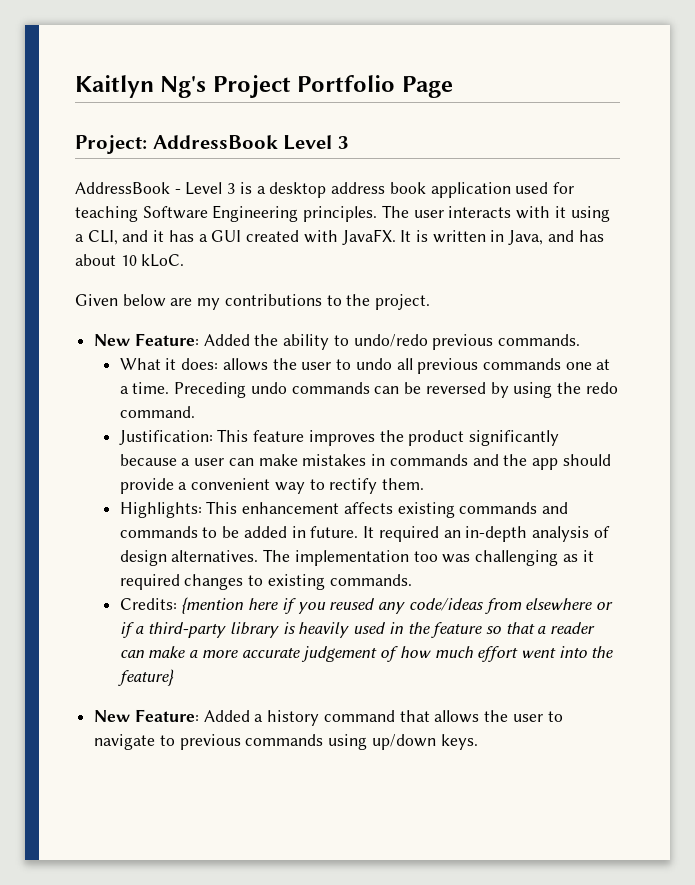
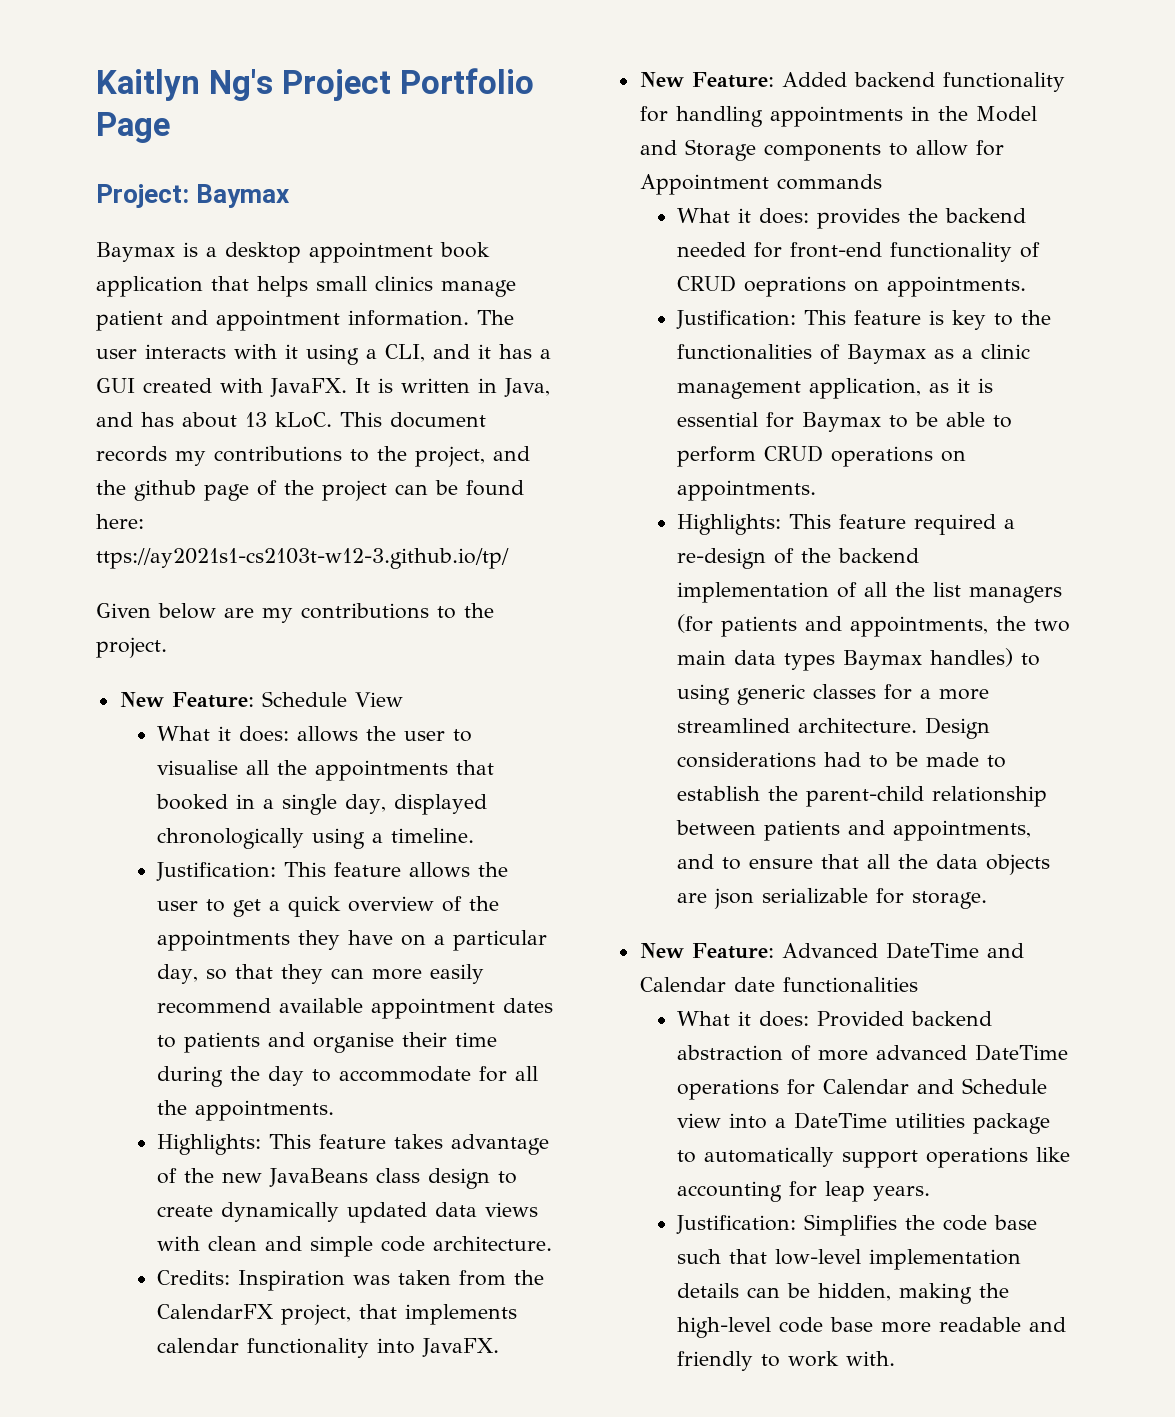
- Project: AddressBook Level 3
- AddressBook - Level 3 is a desktop address book application used for teaching Software Engineering principles.
+ Project: Baymax
+ Baymax is a desktop appointment book application that helps small clinics manage patient and appointment information.
- It is written in Java, and has about 10 kLoC.
+ It is written in Java, and has about 13 kLoC. This document records my contributions to the project, and the github page of the project can be found here: ttps://ay2021s1-cs2103t-w12-3.github.io/tp/
- New Feature: Added the ability to undo/redo previous commands.
+ New Feature: Schedule View
- What it does: allows the user to undo all previous commands one at a time. Preceding undo commands can be reversed by using the redo command.
- Justification: This feature improves the product significantly because a user can make mistakes in commands and the app should provide a convenient way to rectify them.
- Highlights: This enhancement affects existing commands and commands to be added in future. It required an in-depth analysis of design alternatives. The implementation too was challenging as it required changes to existing commands.
- Credits: {mention here if you reused any code/ideas from elsewhere or if a third-party library is heavily used in the feature so that a reader can make a more accurate judgement of how much effort went into the feature}
- New Feature: Added a history command that allows the user to navigate to previous commands using up/down keys.
+ What it does: allows the user to visualise all the appointments that booked in a single day, displayed chronologically using a timeline.
+ Justification: This feature allows the user to get a quick overview of the appointments they have on a particular day, so that they can more easily recommend available appointment dates to patients and organise their time during the day to accommodate for all the appointments.
+ Highlights: This feature takes advantage of the new JavaBeans class design to create dynamically updated data views with clean and simple code architecture.
+ Credits: Inspiration was taken from the CalendarFX project, that implements calendar functionality into JavaFX.
+ New Feature: Added backend functionality for handling appointments in the Model and Storage components to allow for Appointment commands
+ What it does: provides the backend needed for front-end functionality of CRUD oeprations on appointments.
+ Justification: This feature is key to the functionalities of Baymax as a clinic management application, as it is essential for Baymax to be able to perform CRUD operations on appointments.
+ Highlights: This feature required a re-design of the backend implementation of all the list managers (for patients and appointments, the two main data types Baymax handles) to using generic classes for a more streamlined architecture. Design considerations had to be made to establish the parent-child relationship between patients and appointments, and to ensure that all the data objects are json serializable for storage.
+ New Feature: Advanced DateTime and Calendar date functionalities
+ What it does: Provided backend abstraction of more advanced DateTime operations for Calendar and Schedule view into a DateTime utilities package to automatically support operations like accounting for leap years.
+ Justification: Simplifies the code base such that low-level implementation details can be hidden, making the high-level code base more readable and friendly to work with.

